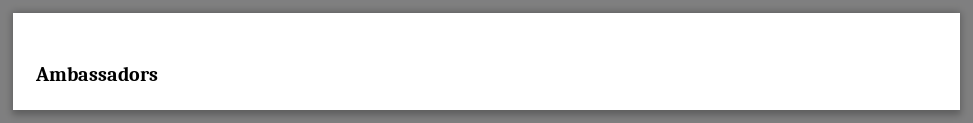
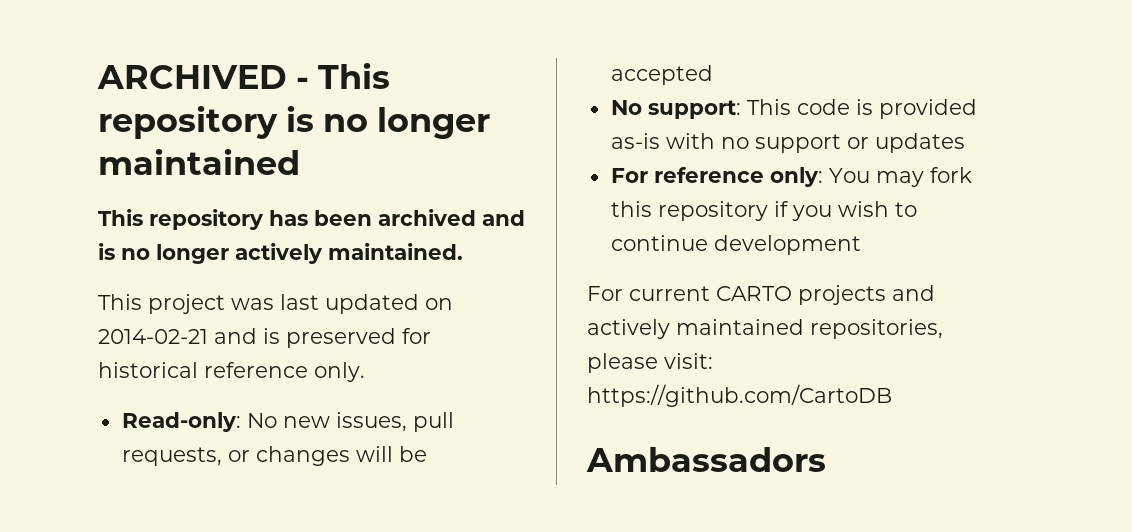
+ ARCHIVED - This repository is no longer maintained
+ This repository has been archived and is no longer actively maintained.
+ This project was last updated on 2014-02-21 and is preserved for historical reference only.
+ Read-only: No new issues, pull requests, or changes will be accepted
+ No support: This code is provided as-is with no support or updates
+ For reference only: You may fork this repository if you wish to continue development
+ For current CARTO projects and actively maintained repositories, please visit: https://github.com/CartoDB

